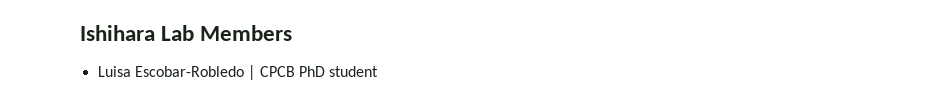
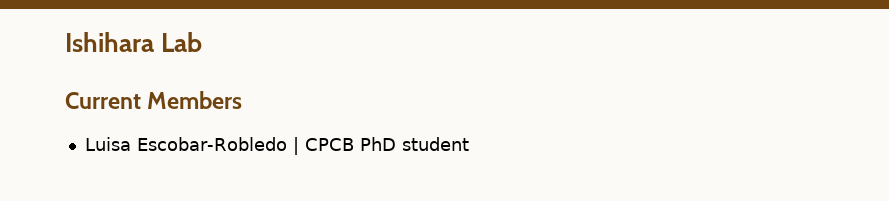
- Ishihara Lab Members
+ Ishihara Lab
+ Current Members

